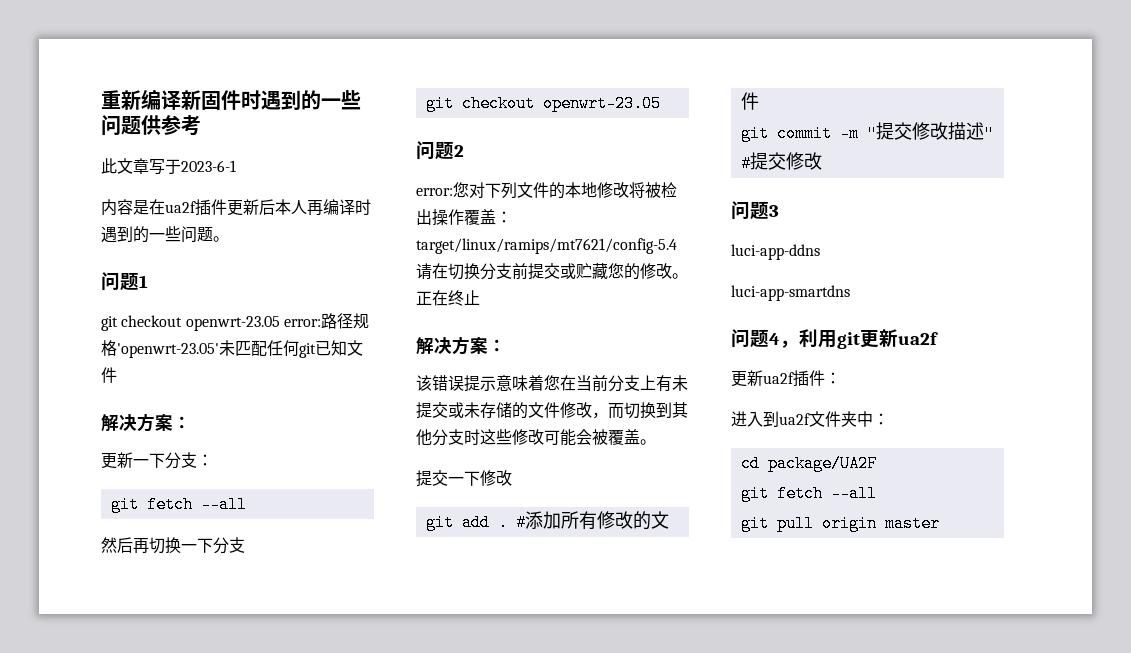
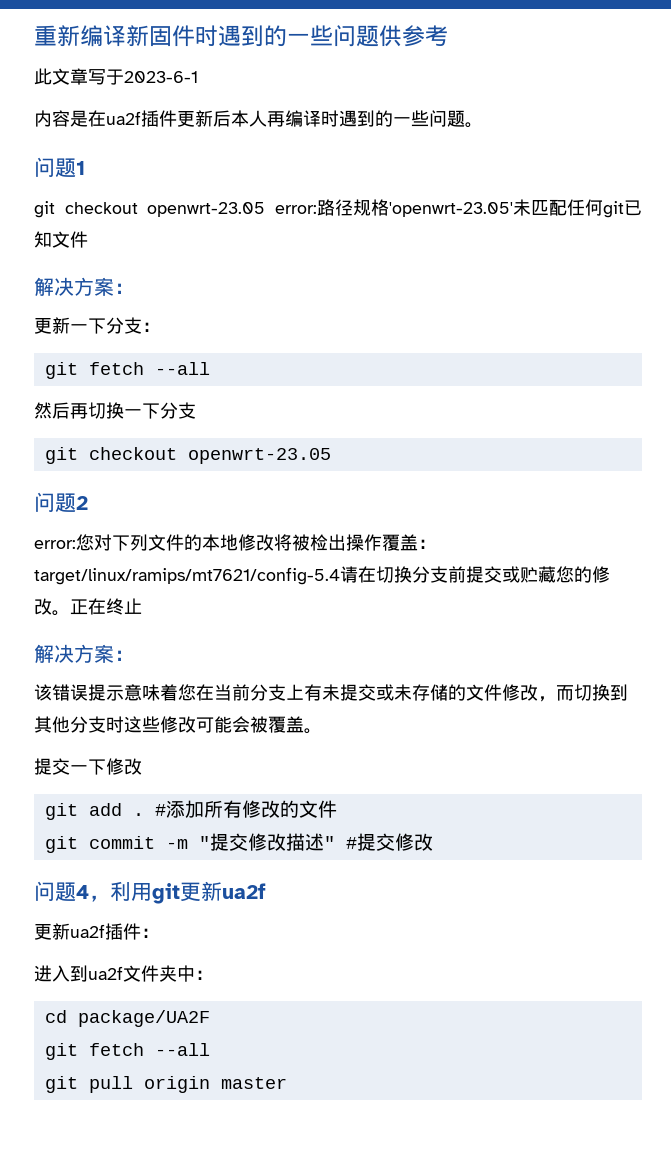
- 问题3
- luci-app-ddns
- luci-app-smartdns

